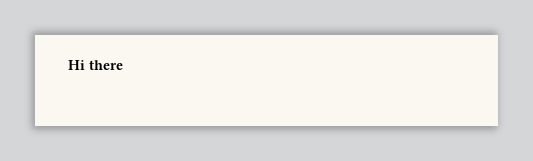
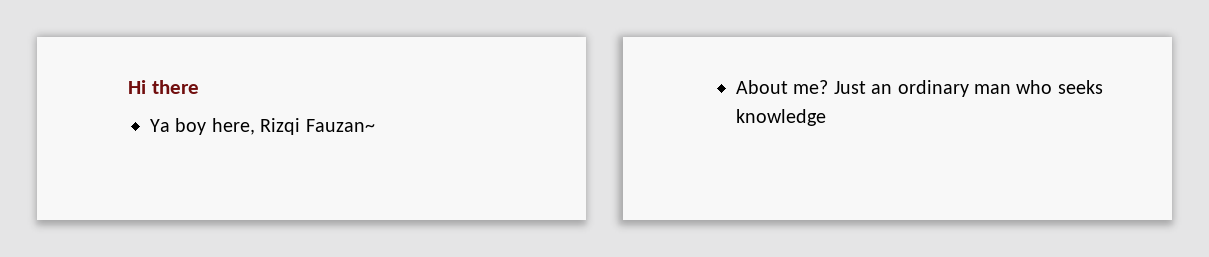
+ Ya boy here, Rizqi Fauzan~
+ About me? Just an ordinary man who seeks knowledge

